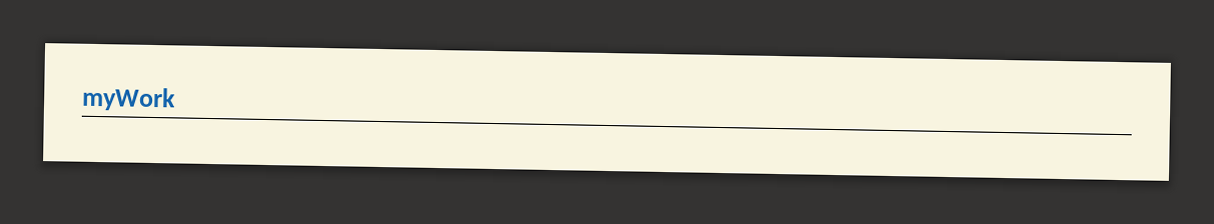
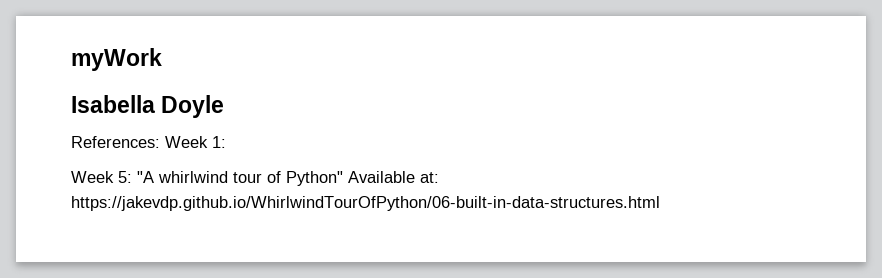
+ Isabella Doyle
+ References: Week 1:
+ Week 5: "A whirlwind tour of Python" Available at: https://jakevdp.github.io/WhirlwindTourOfPython/06-built-in-data-structures.html

